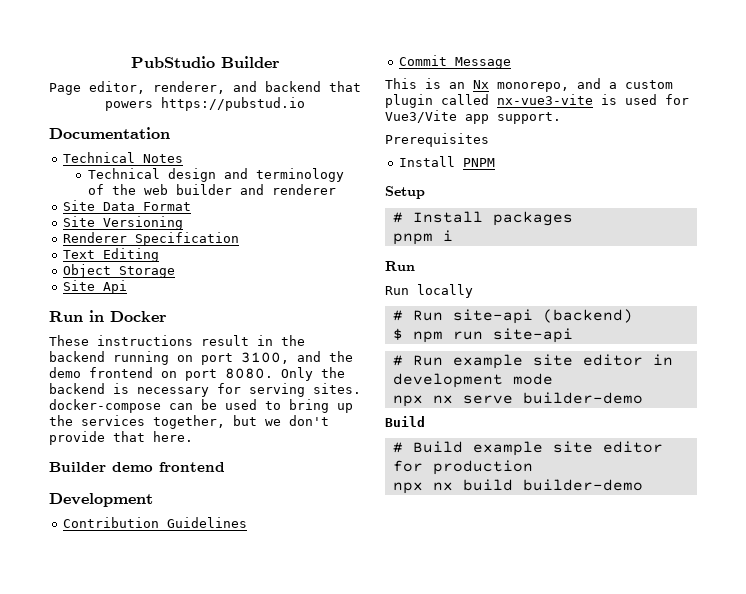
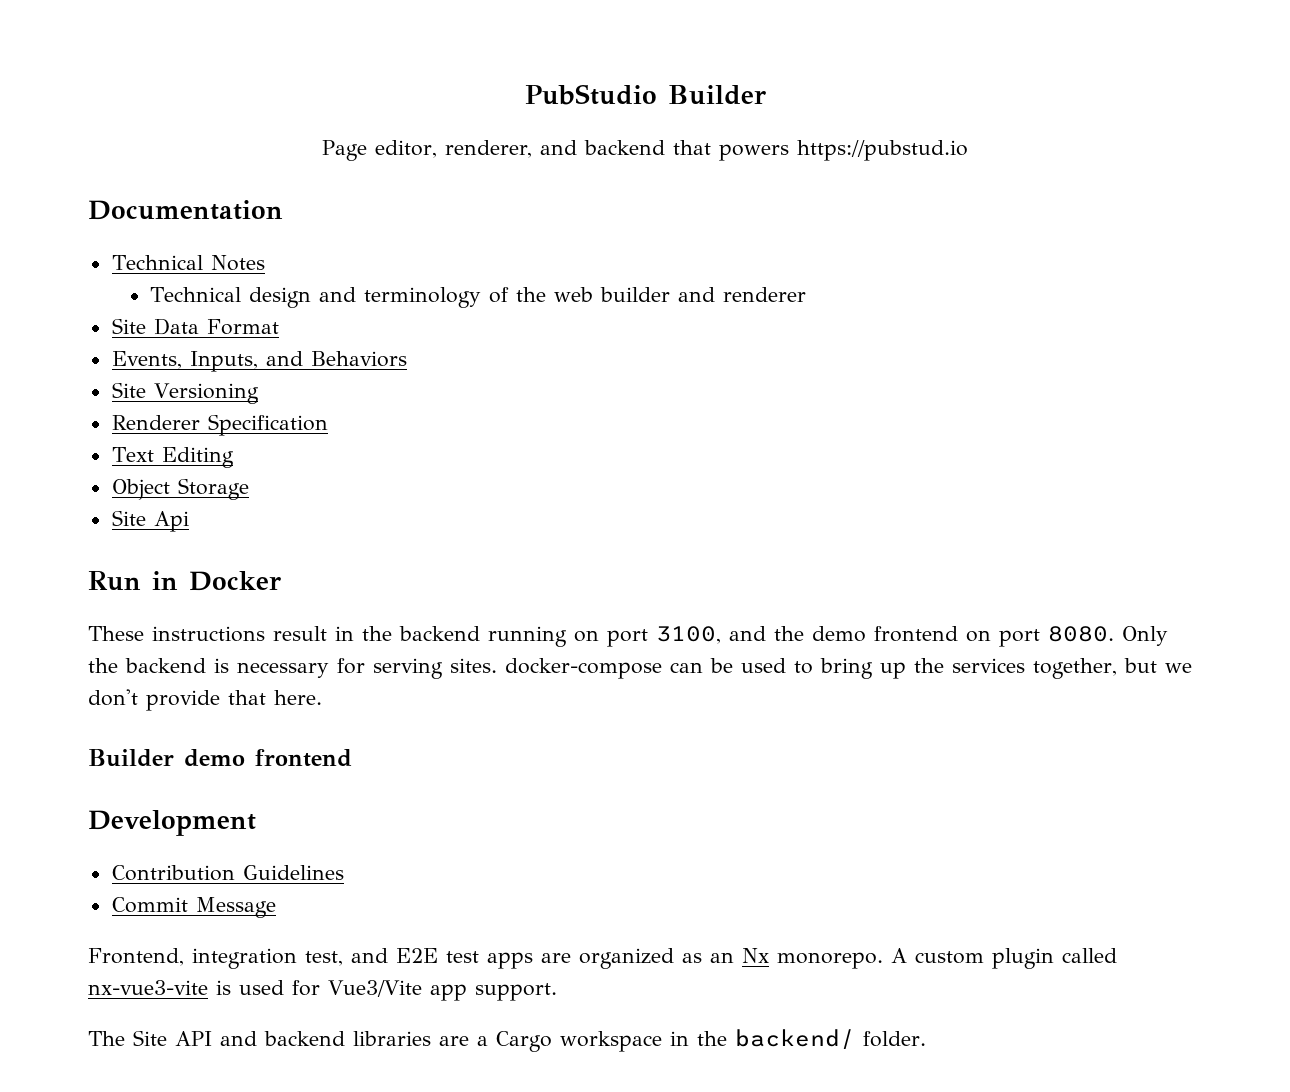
+ Events, Inputs, and Behaviors
- This is an Nx monorepo, and a custom plugin called nx-vue3-vite is used for Vue3/Vite app support.
+ Frontend, integration test, and E2E test apps are organized as an Nx monorepo. A custom plugin called nx-vue3-vite is used for Vue3/Vite app support.
- Prerequisites
- Install PNPM
- Setup
- # Install packages
- pnpm i
- Run
- Run locally
- # Run site-api (backend)
- $ npm run site-api
- # Run example site editor in development mode
- npx nx serve builder-demo
- Build
- # Build example site editor for production
- npx nx build builder-demo
+ The Site API and backend libraries are a Cargo workspace in the backend/ folder.

